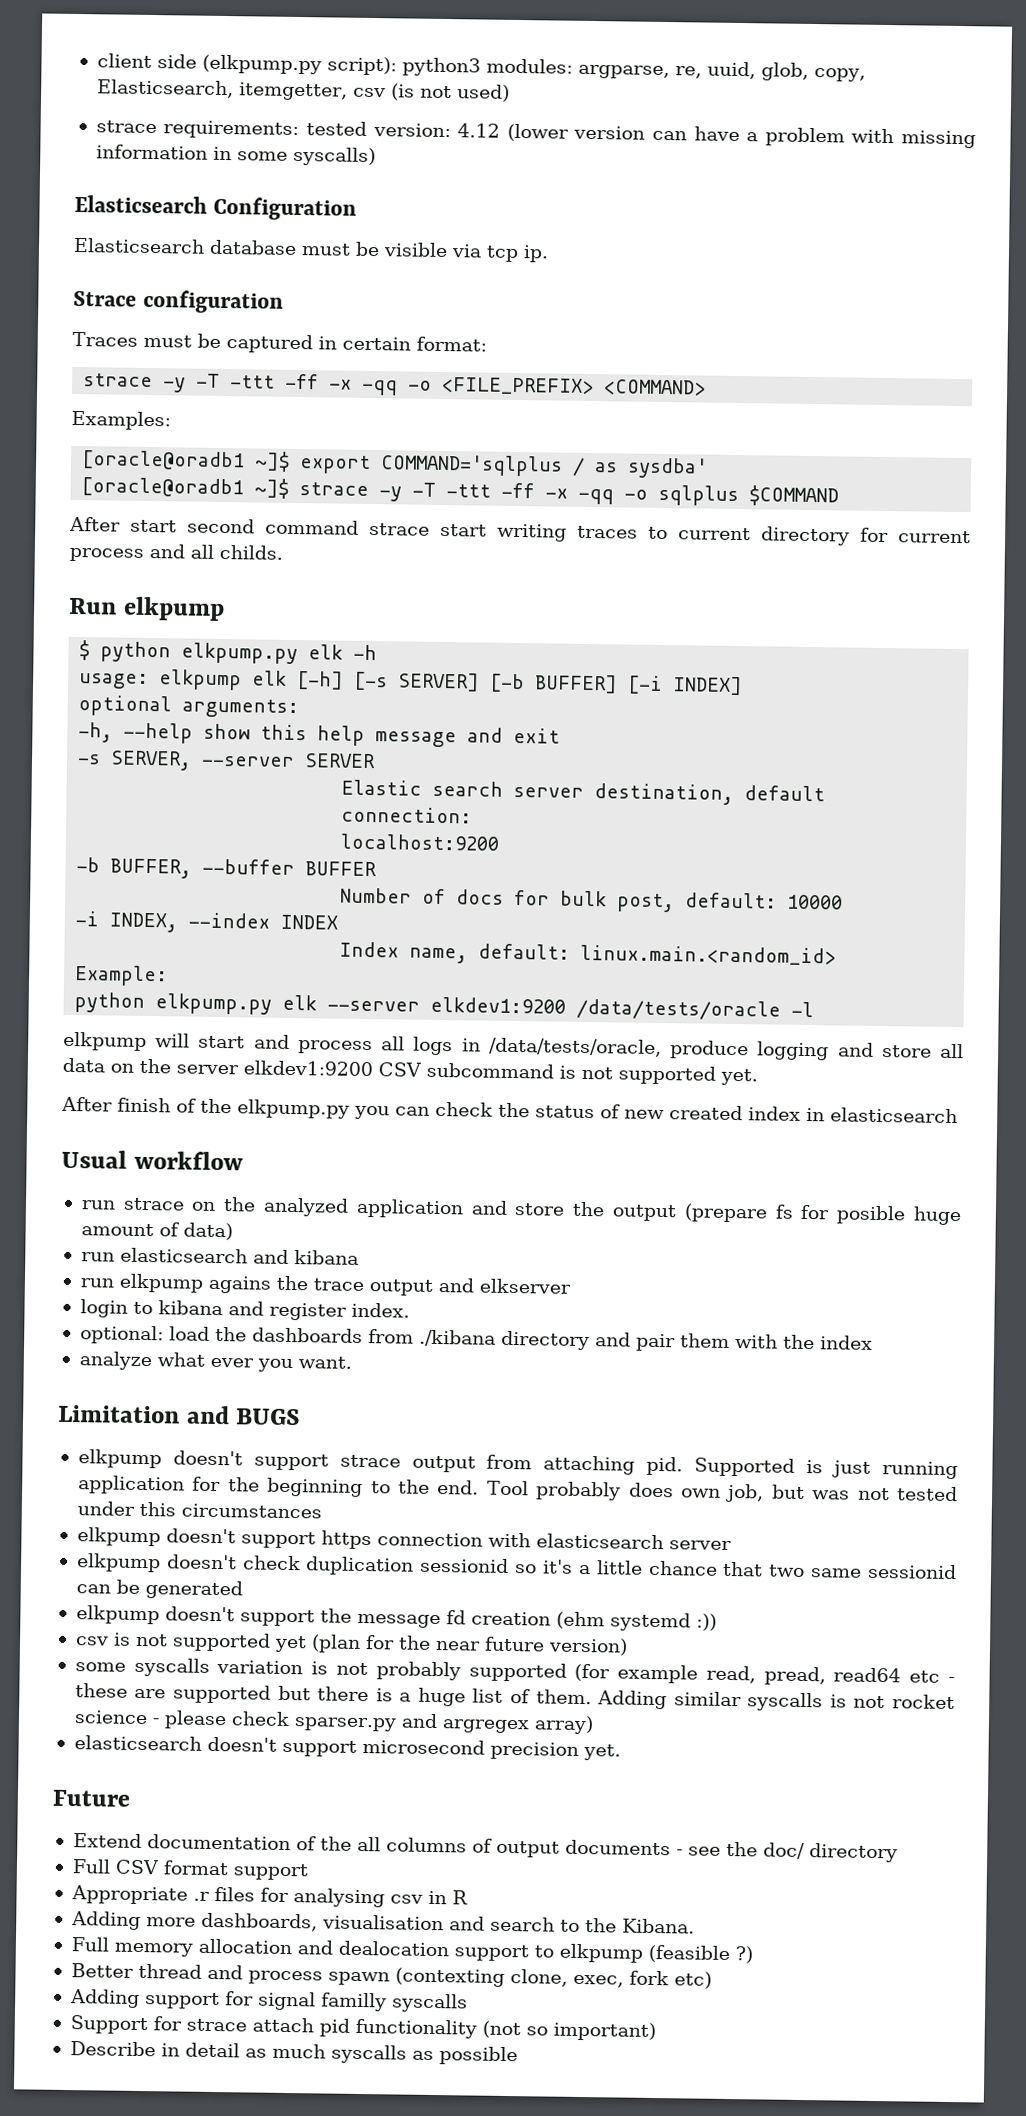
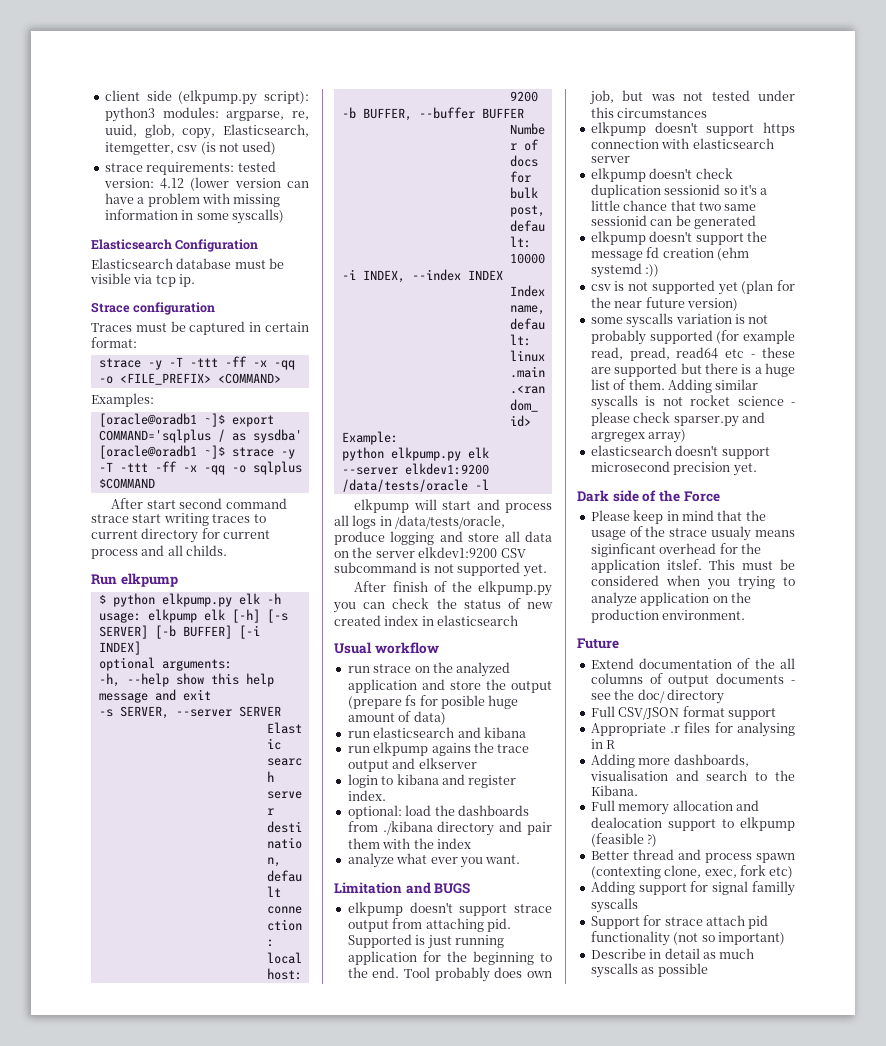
+ Dark side of the Force
+ Please keep in mind that the usage of the strace usualy means siginficant overhead for the application itslef. This must be considered when you trying to analyze application on the production environment.
- Full CSV format support
+ Full CSV/JSON format support
- Appropriate .r files for analysing csv in R
+ Appropriate .r files for analysing in R

